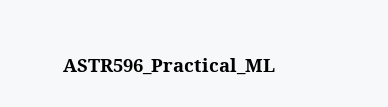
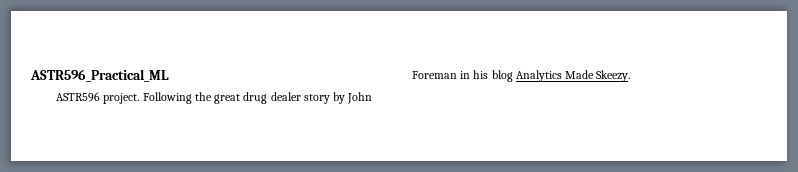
+ ASTR596 project. Following the great drug dealer story by John Foreman in his blog Analytics Made Skeezy.

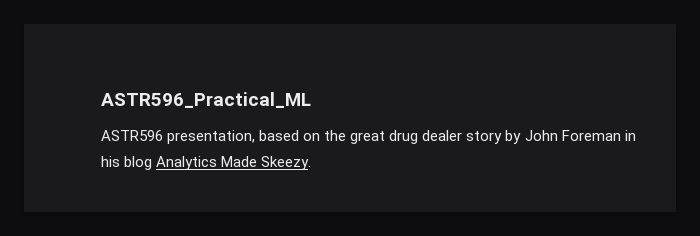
- ASTR596 project. Following the great drug dealer story by John Foreman in his blog Analytics Made Skeezy.
+ ASTR596 presentation, based on the great drug dealer story by John Foreman in his blog Analytics Made Skeezy.

